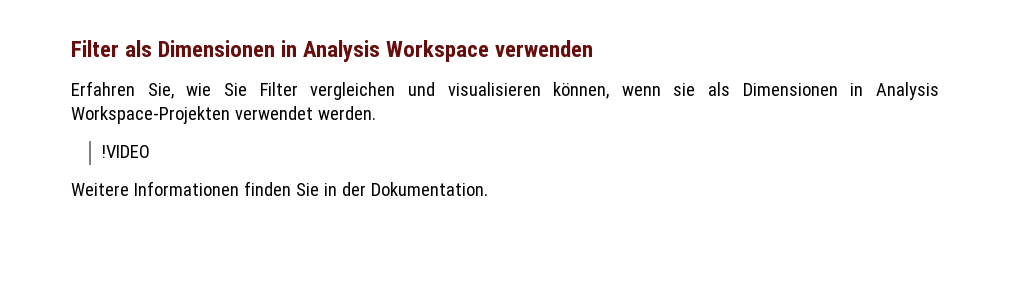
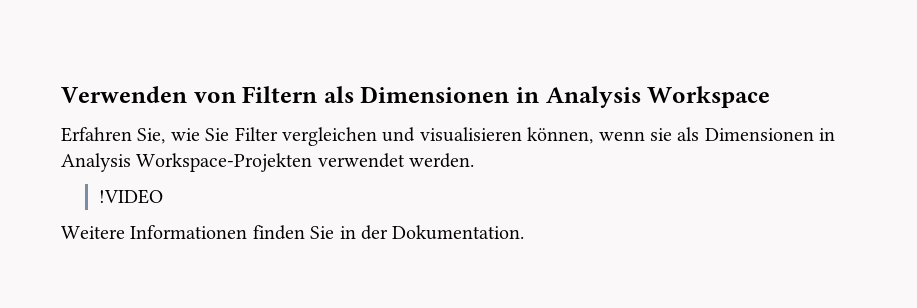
- Filter als Dimensionen in Analysis Workspace verwenden
+ Verwenden von Filtern als Dimensionen in Analysis Workspace

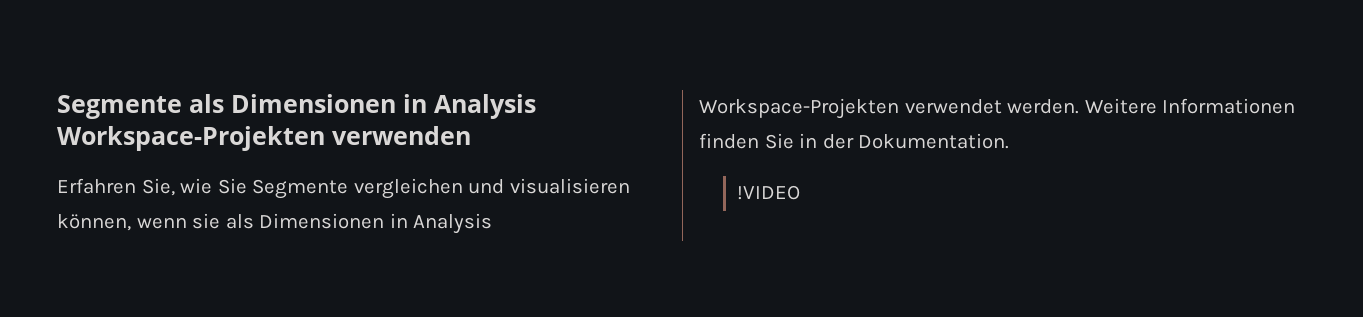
- Verwenden von Filtern als Dimensionen in Analysis Workspace
+ Segmente als Dimensionen in Analysis Workspace-Projekten verwenden
- Erfahren Sie, wie Sie Filter vergleichen und visualisieren können, wenn sie als Dimensionen in Analysis Workspace-Projekten verwendet werden.
- !VIDEO
- Weitere Informationen finden Sie in der Dokumentation.
+ Erfahren Sie, wie Sie Segmente vergleichen und visualisieren können, wenn sie als Dimensionen in Analysis Workspace-Projekten verwendet werden. Weitere Informationen finden Sie in der Dokumentation.
+ !VIDEO

